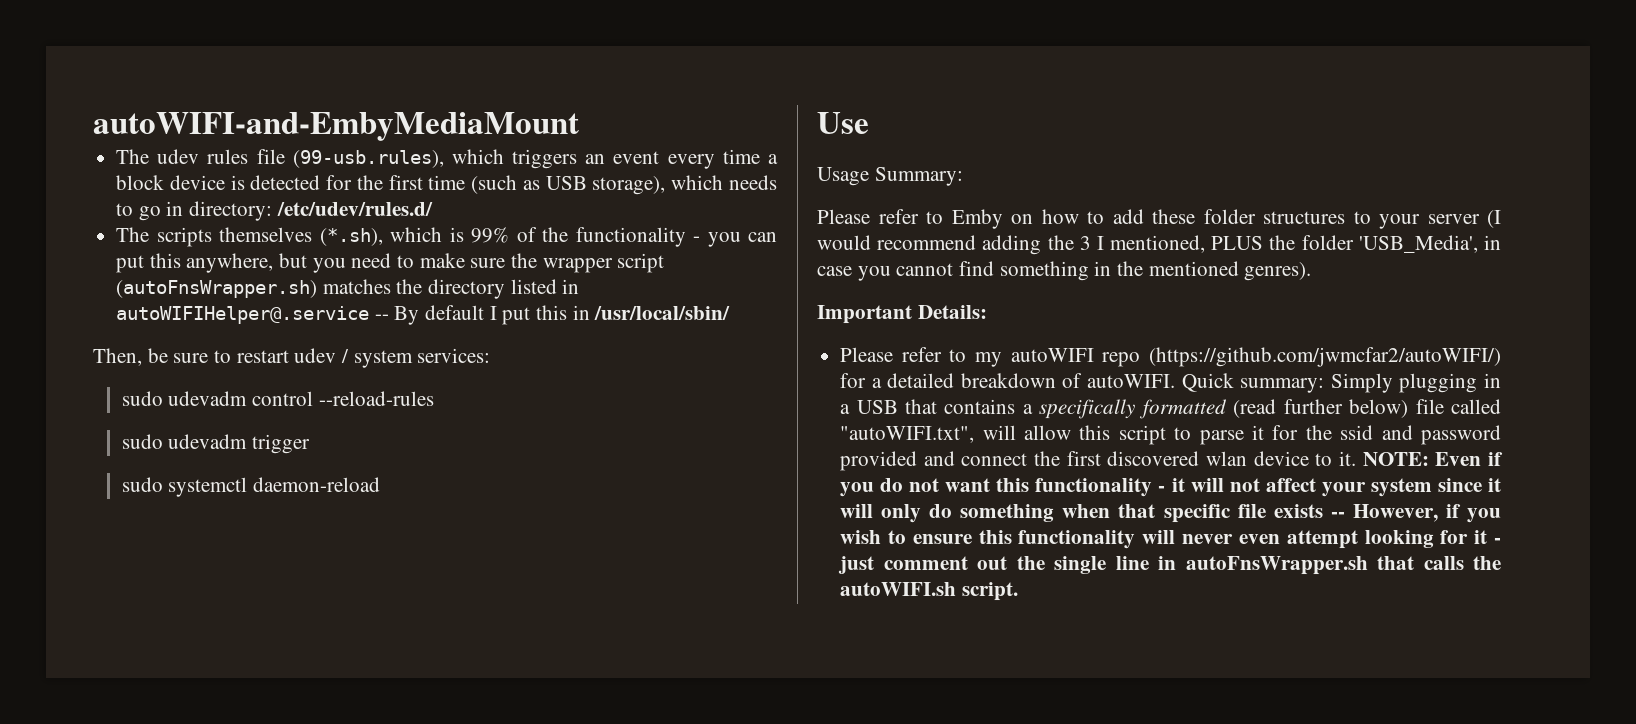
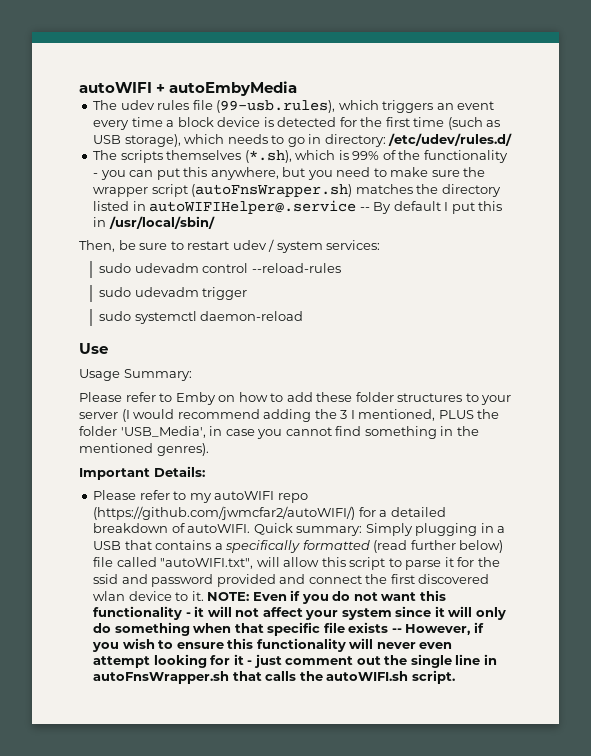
- autoWIFI-and-EmbyMediaMount
+ autoWIFI + autoEmbyMedia

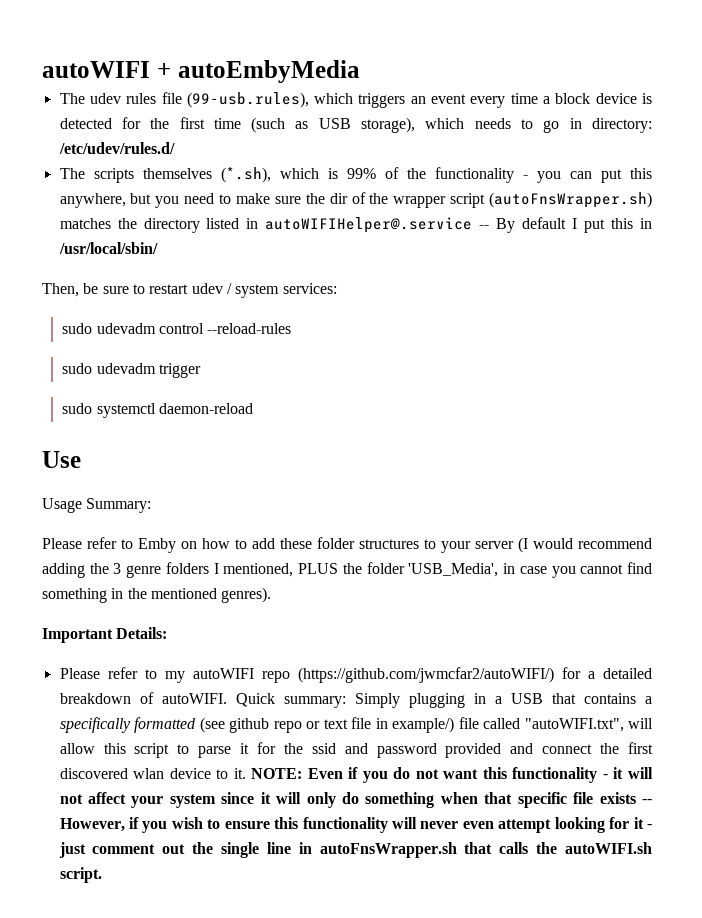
- The scripts themselves (*.sh), which is 99% of the functionality - you can put this anywhere, but you need to make sure the wrapper script (autoFnsWrapper.sh) matches the directory listed in autoWIFIHelper@.service -- By default I put this in /usr/local/sbin/
+ The scripts themselves (*.sh), which is 99% of the functionality - you can put this anywhere, but you need to make sure the dir of the wrapper script (autoFnsWrapper.sh) matches the directory listed in autoWIFIHelper@.service -- By default I put this in /usr/local/sbin/
- Please refer to Emby on how to add these folder structures to your server (I would recommend adding the 3 I mentioned, PLUS the folder 'USB_Media', in case you cannot find something in the mentioned genres).
+ Please refer to Emby on how to add these folder structures to your server (I would recommend adding the 3 genre folders I mentioned, PLUS the folder 'USB_Media', in case you cannot find something in the mentioned genres).
- Quick summary: Simply plugging in a USB that contains a specifically formatted (read further below) file called "autoWIFI.txt", will allow this script to parse it for the ssid and password provided and connect the first discovered wlan device to it.
+ Quick summary: Simply plugging in a USB that contains a specifically formatted (see github repo or text file in example/) file called "autoWIFI.txt", will allow this script to parse it for the ssid and password provided and connect the first discovered wlan device to it.

